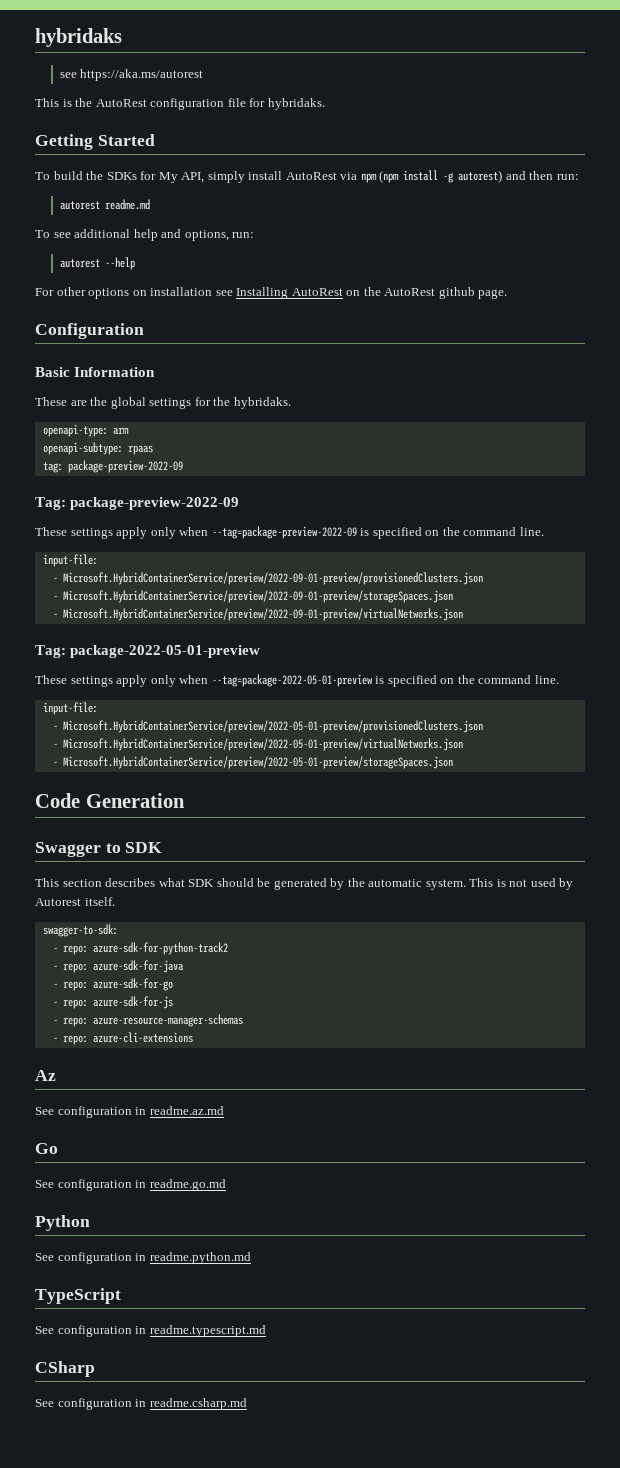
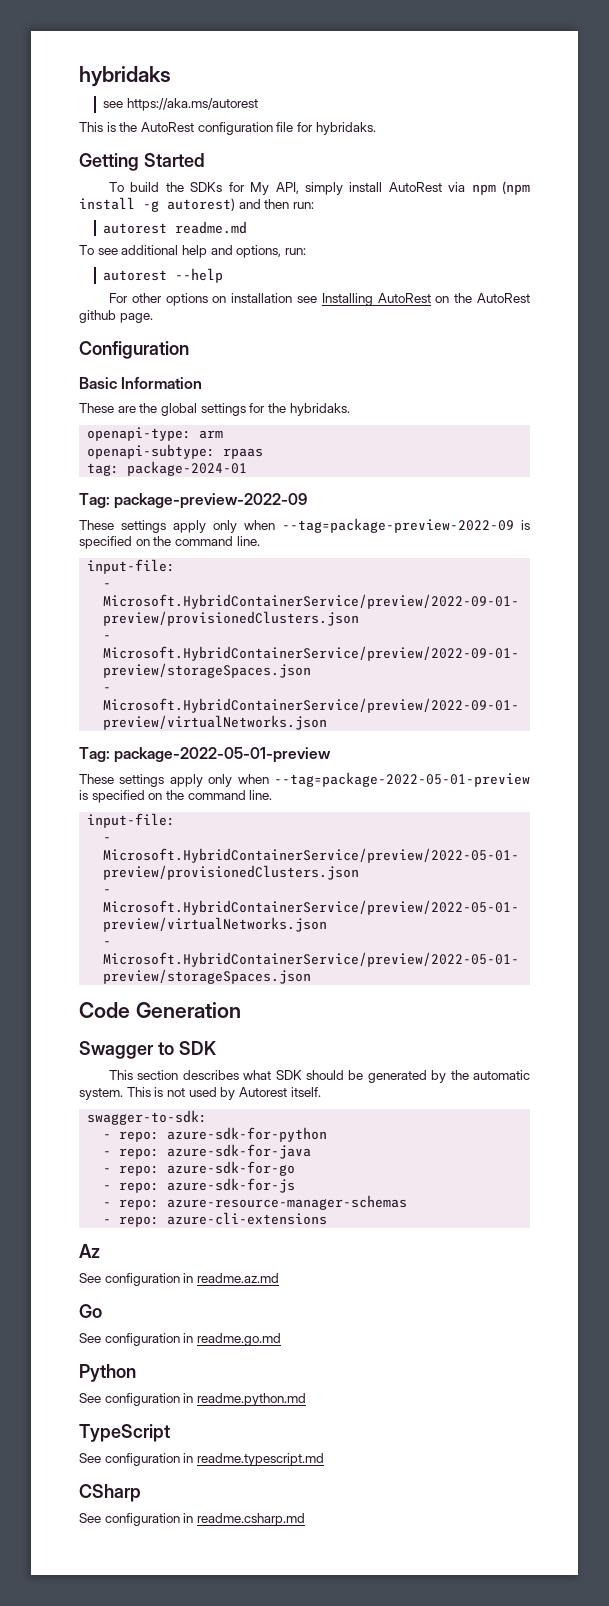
- tag: package-preview-2022-09
+ tag: package-2024-01
- - repo: azure-sdk-for-python-track2
+ - repo: azure-sdk-for-python

